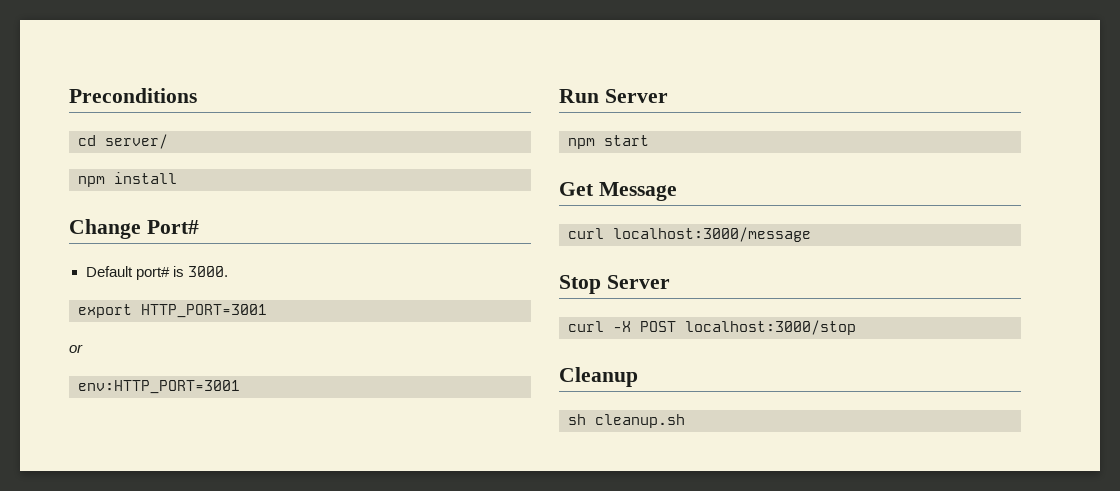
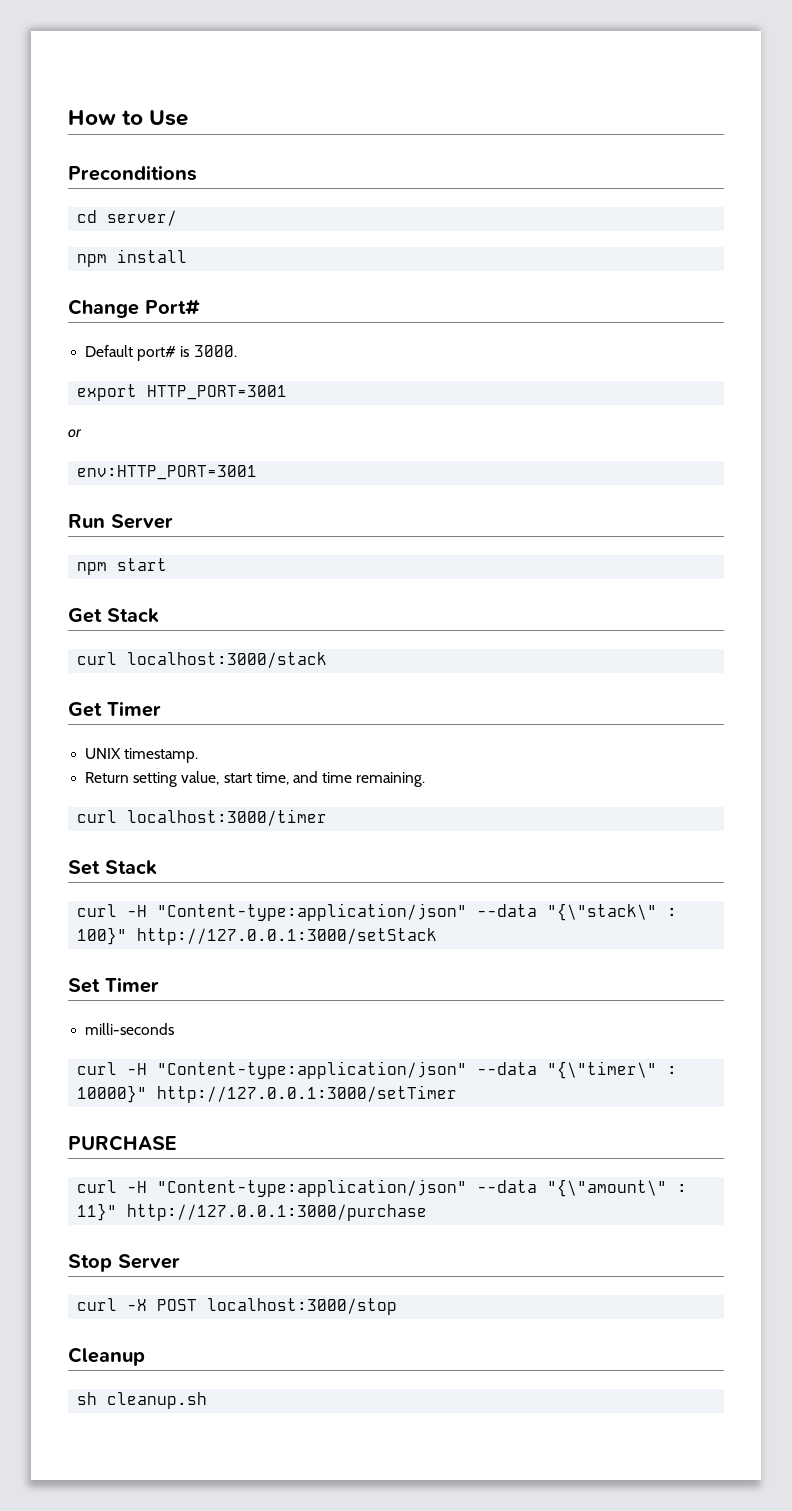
+ How to Use
- Get Message
- curl localhost:3000/message
+ Get Stack
+ curl localhost:3000/stack
+ Get Timer
+ UNIX timestamp.
+ Return setting value, start time, and time remaining.
+ curl localhost:3000/timer
+ Set Stack
+ curl -H "Content-type:application/json" --data "{\"stack\" : 100}" http://127.0.0.1:3000/setStack
+ Set Timer
+ milli-seconds
+ curl -H "Content-type:application/json" --data "{\"timer\" : 10000}" http://127.0.0.1:3000/setTimer
+ PURCHASE
+ curl -H "Content-type:application/json" --data "{\"amount\" : 11}" http://127.0.0.1:3000/purchase

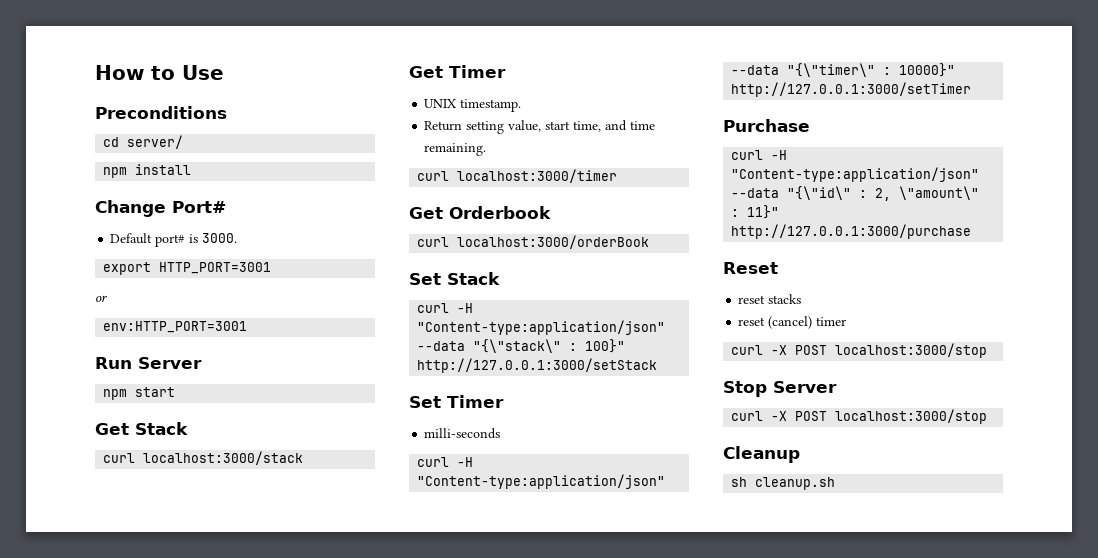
+ Get Orderbook
+ curl localhost:3000/orderBook
- PURCHASE
- curl -H "Content-type:application/json" --data "{\"amount\" : 11}" http://127.0.0.1:3000/purchase
+ Purchase
+ curl -H "Content-type:application/json" --data "{\"id\" : 2, \"amount\" : 11}" http://127.0.0.1:3000/purchase
+ Reset
+ reset stacks
+ reset (cancel) timer
+ curl -X POST localhost:3000/stop

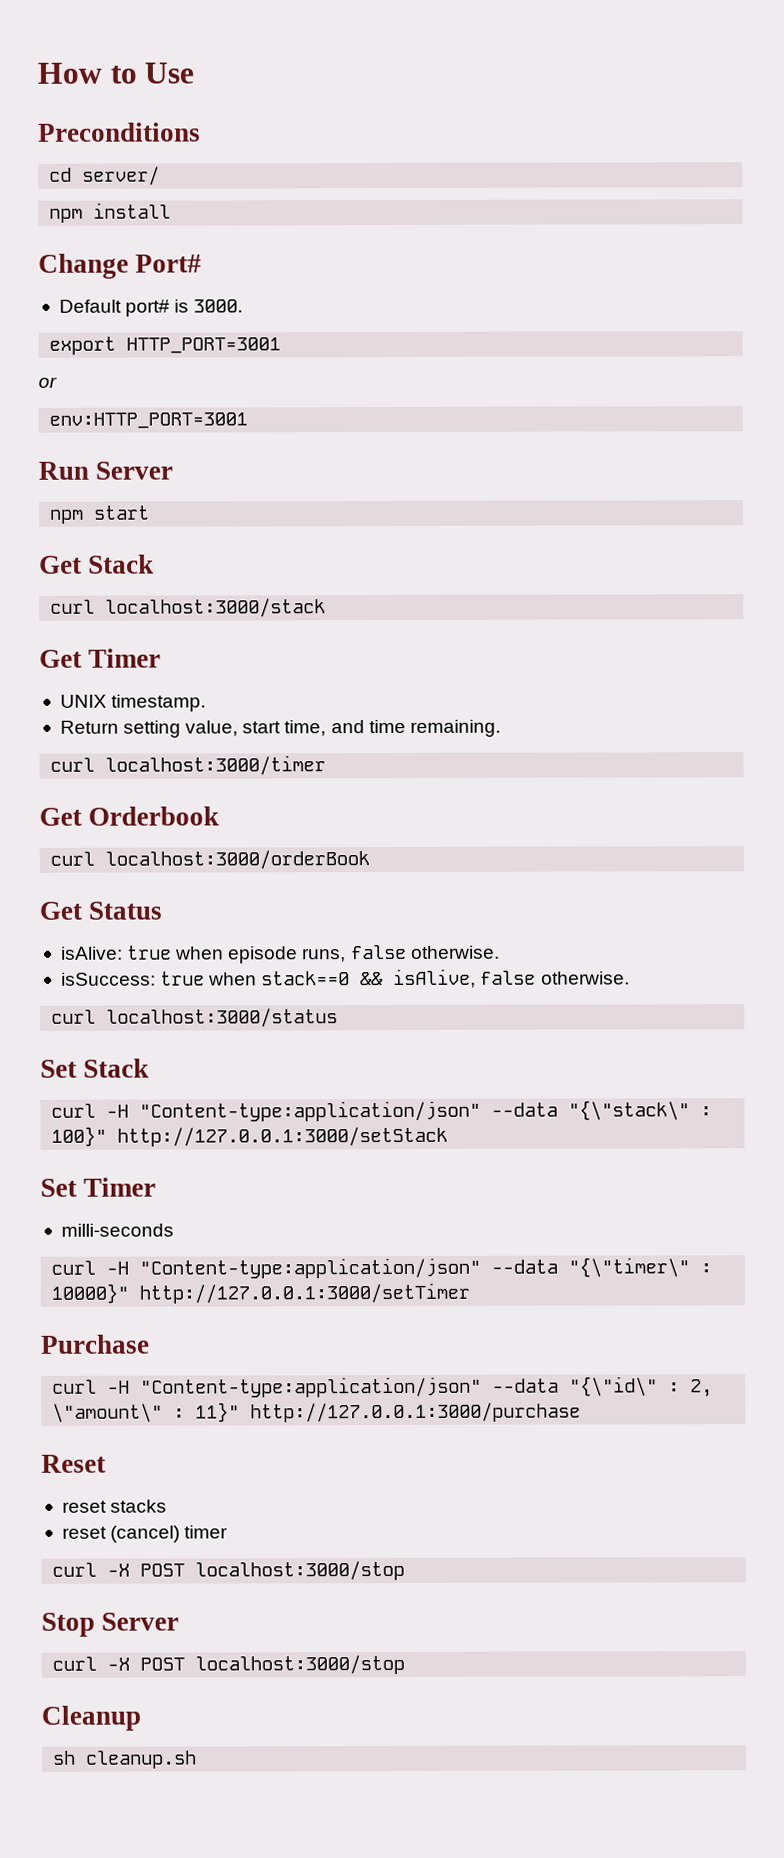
+ Get Status
+ isAlive: true when episode runs, false otherwise.
+ isSuccess: true when stack==0 && isAlive, false otherwise.
+ curl localhost:3000/status

